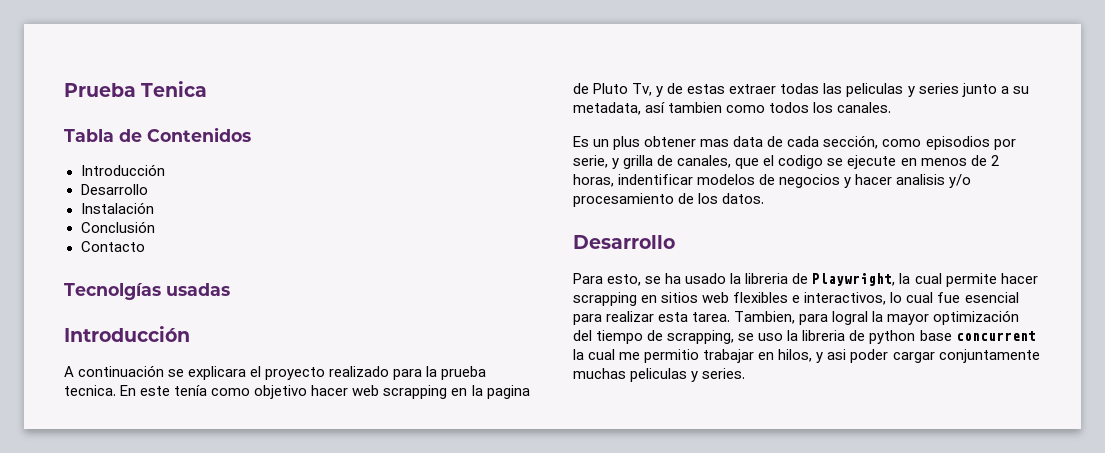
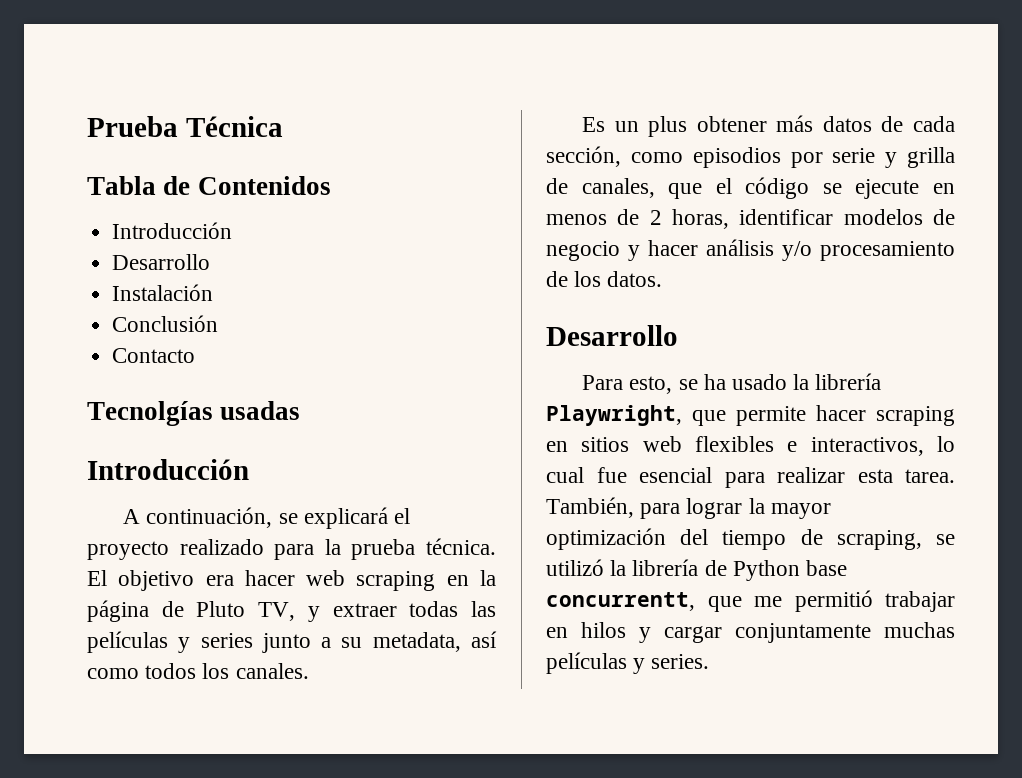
- Prueba Tenica
+ Prueba Técnica
- A continuación se explicara el proyecto realizado para la prueba tecnica. En este tenía como objetivo hacer web scrapping en la pagina de Pluto Tv, y de estas extraer todas las peliculas y series junto a su metadata, así tambien como todos los canales.
+ A continuación, se explicará el proyecto realizado para la prueba técnica. El objetivo era hacer web scraping en la página de Pluto TV, y extraer todas las películas y series junto a su metadata, así como todos los canales.
- Es un plus obtener mas data de cada sección, como episodios por serie, y grilla de canales, que el codigo se ejecute en menos de 2 horas, indentificar modelos de negocios y hacer analisis y/o procesamiento de los datos.
+ Es un plus obtener más datos de cada sección, como episodios por serie y grilla de canales, que el código se ejecute en menos de 2 horas, identificar modelos de negocio y hacer análisis y/o procesamiento de los datos.
- Para esto, se ha usado la libreria de Playwright, la cual permite hacer scrapping en sitios web flexibles e interactivos, lo cual fue esencial para realizar esta tarea.
+ Para esto, se ha usado la librería Playwright, que permite hacer scraping en sitios web flexibles e interactivos, lo cual fue esencial para realizar esta tarea.
- Tambien, para logral la mayor optimización del tiempo de scrapping, se uso la libreria de python base concurrent la cual me permitio trabajar en hilos, y asi poder cargar conjuntamente muchas peliculas y series.
+ También, para lograr la mayor optimización del tiempo de scraping, se utilizó la librería de Python base concurrentt, que me permitió trabajar en hilos y cargar conjuntamente muchas películas y series.

